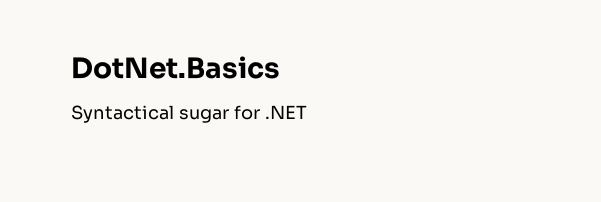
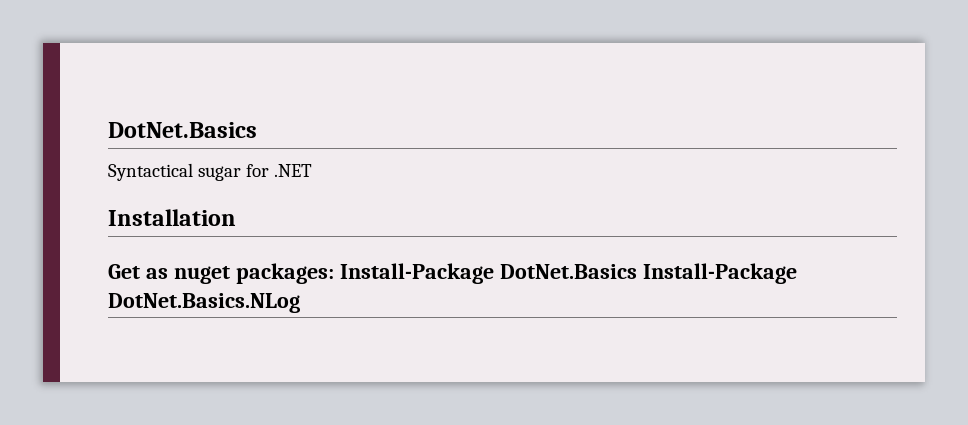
+ Installation
+ Get as nuget packages: Install-Package DotNet.Basics Install-Package DotNet.Basics.NLog

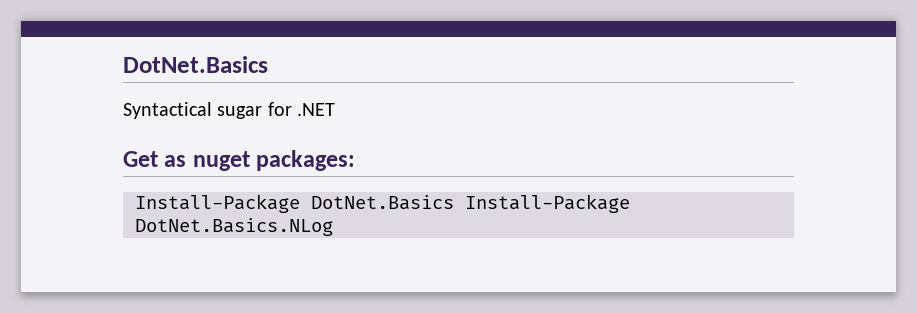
- Installation
- Get as nuget packages: Install-Package DotNet.Basics Install-Package DotNet.Basics.NLog
+ Get as nuget packages:
+ Install-Package DotNet.Basics Install-Package DotNet.Basics.NLog

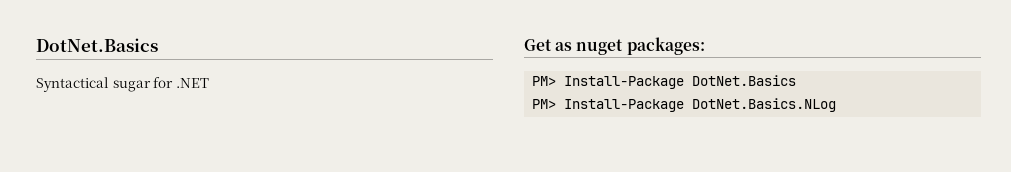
- Install-Package DotNet.Basics Install-Package DotNet.Basics.NLog
+ PM> Install-Package DotNet.Basics
+ PM> Install-Package DotNet.Basics.NLog

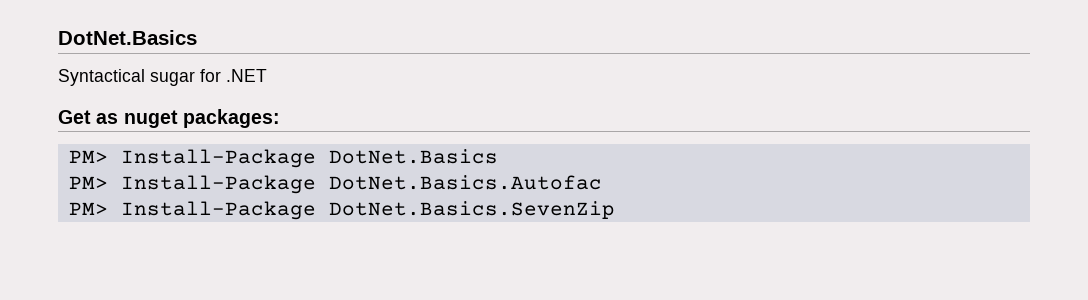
- PM> Install-Package DotNet.Basics.NLog
+ PM> Install-Package DotNet.Basics.Autofac
+ PM> Install-Package DotNet.Basics.SevenZip

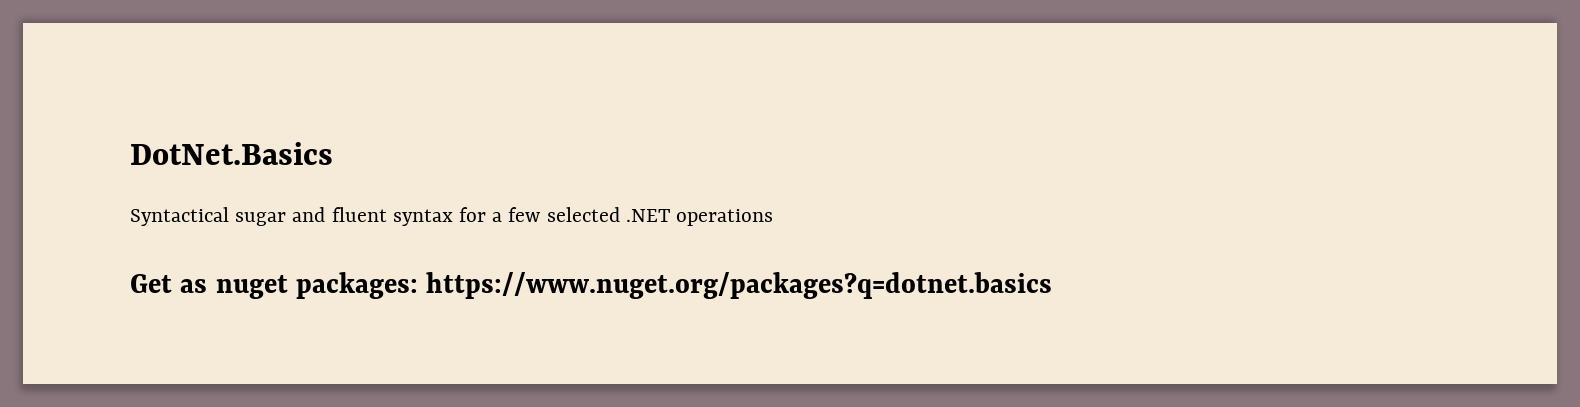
- Syntactical sugar for .NET
+ Syntactical sugar and fluent syntax for a few selected .NET operations
- Get as nuget packages:
- PM> Install-Package DotNet.Basics
- PM> Install-Package DotNet.Basics.Autofac
- PM> Install-Package DotNet.Basics.SevenZip
+ Get as nuget packages: https://www.nuget.org/packages?q=dotnet.basics

